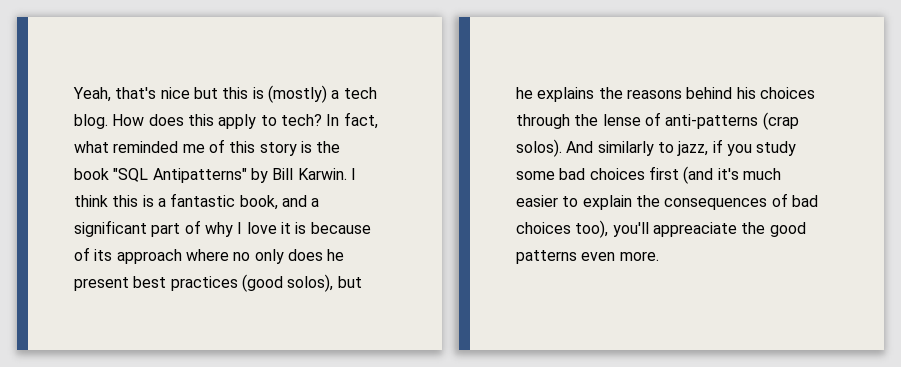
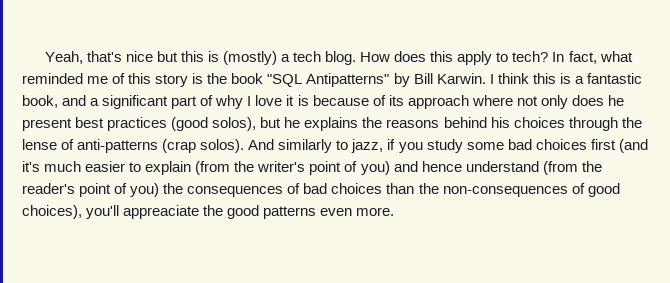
- I think this is a fantastic book, and a significant part of why I love it is because of its approach where no only does he present best practices (good solos), but he explains the reasons behind his choices through the lense of anti-patterns (crap solos).
+ I think this is a fantastic book, and a significant part of why I love it is because of its approach where not only does he present best practices (good solos), but he explains the reasons behind his choices through the lense of anti-patterns (crap solos).
- And similarly to jazz, if you study some bad choices first (and it's much easier to explain the consequences of bad choices too), you'll appreaciate the good patterns even more.
+ And similarly to jazz, if you study some bad choices first (and it's much easier to explain (from the writer's point of you) and hence understand (from the reader's point of you) the consequences of bad choices than the non-consequences of good choices), you'll appreaciate the good patterns even more.

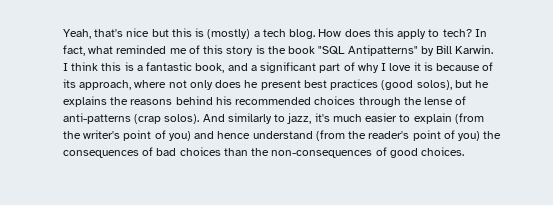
- I think this is a fantastic book, and a significant part of why I love it is because of its approach where not only does he present best practices (good solos), but he explains the reasons behind his choices through the lense of anti-patterns (crap solos).
+ I think this is a fantastic book, and a significant part of why I love it is because of its approach, where not only does he present best practices (good solos), but he explains the reasons behind his recommended choices through the lense of anti-patterns (crap solos).
- And similarly to jazz, if you study some bad choices first (and it's much easier to explain (from the writer's point of you) and hence understand (from the reader's point of you) the consequences of bad choices than the non-consequences of good choices), you'll appreaciate the good patterns even more.
+ And similarly to jazz, it's much easier to explain (from the writer's point of you) and hence understand (from the reader's point of you) the consequences of bad choices than the non-consequences of good choices.

